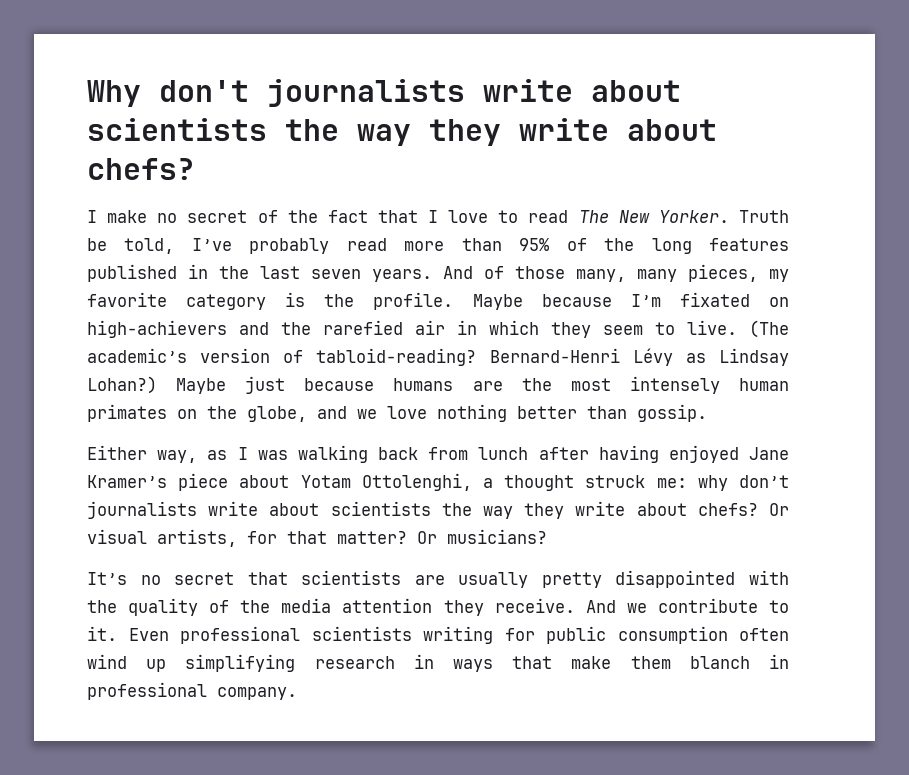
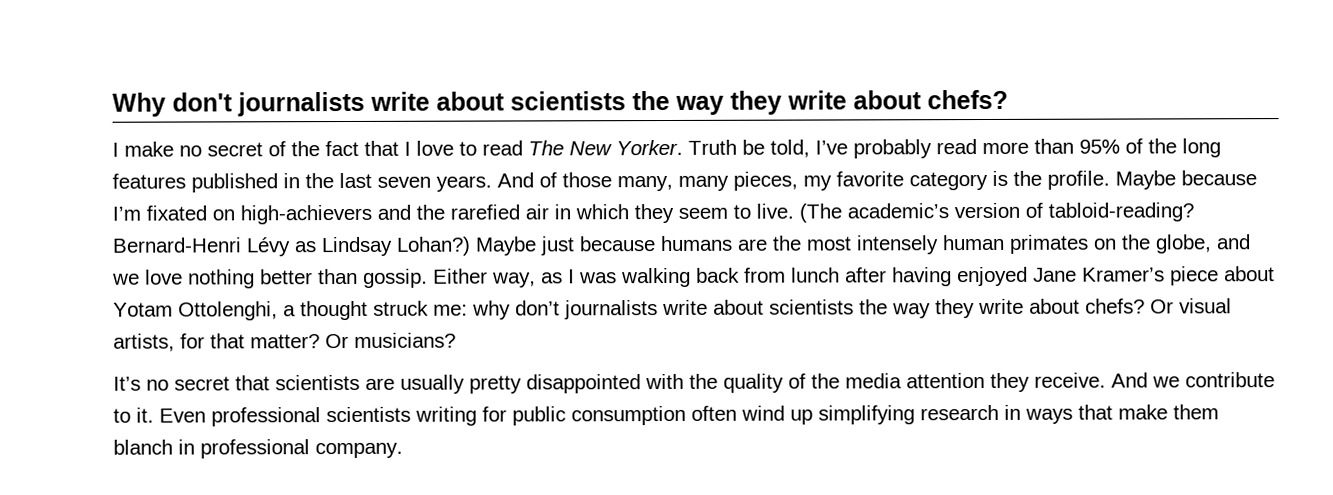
- Maybe just because humans are the most intensely human primates on the globe, and we love nothing better than gossip.
- Either way, as I was walking back from lunch after having enjoyed Jane Kramer’s piece about Yotam Ottolenghi, a thought struck me: why don’t journalists write about scientists the way they write about chefs?
+ Maybe just because humans are the most intensely human primates on the globe, and we love nothing better than gossip. Either way, as I was walking back from lunch after having enjoyed Jane Kramer’s piece about Yotam Ottolenghi, a thought struck me: why don’t journalists write about scientists the way they write about chefs?

